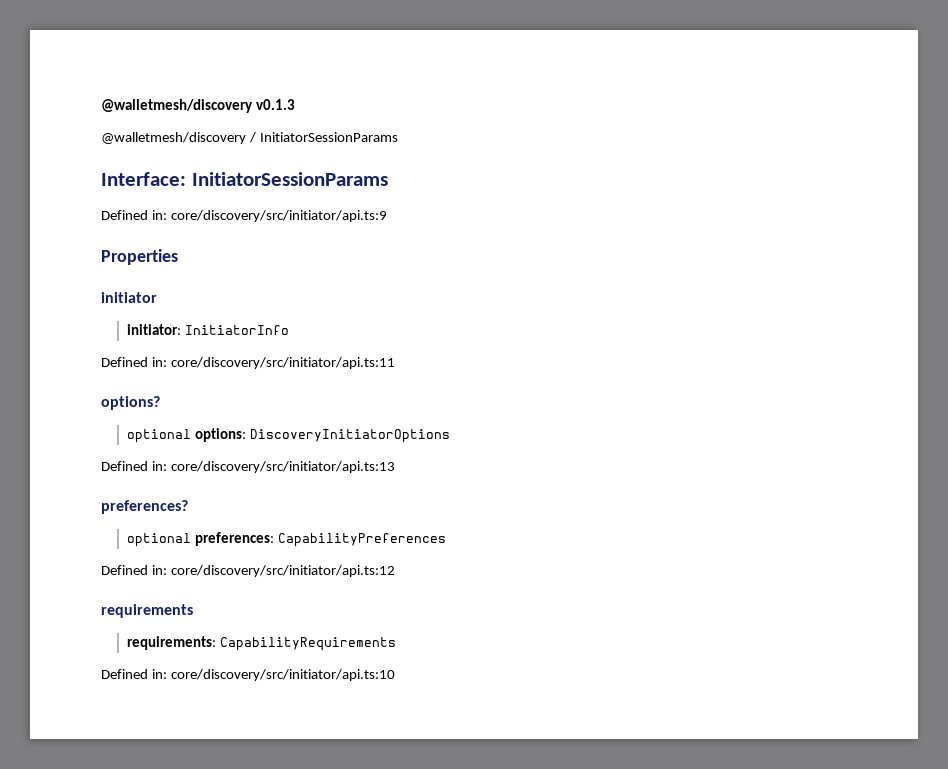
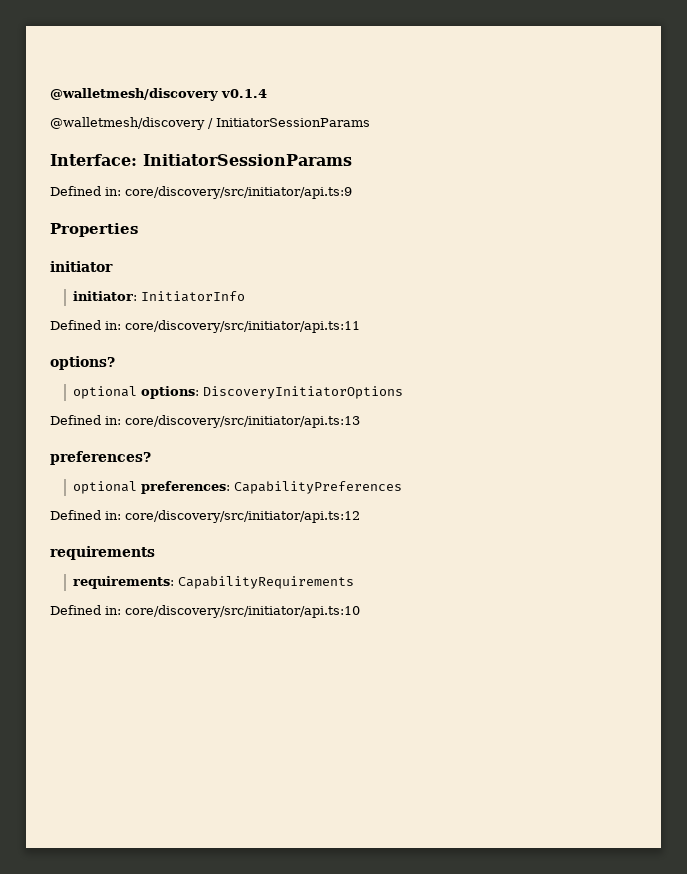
- @walletmesh/discovery v0.1.3
+ @walletmesh/discovery v0.1.4

